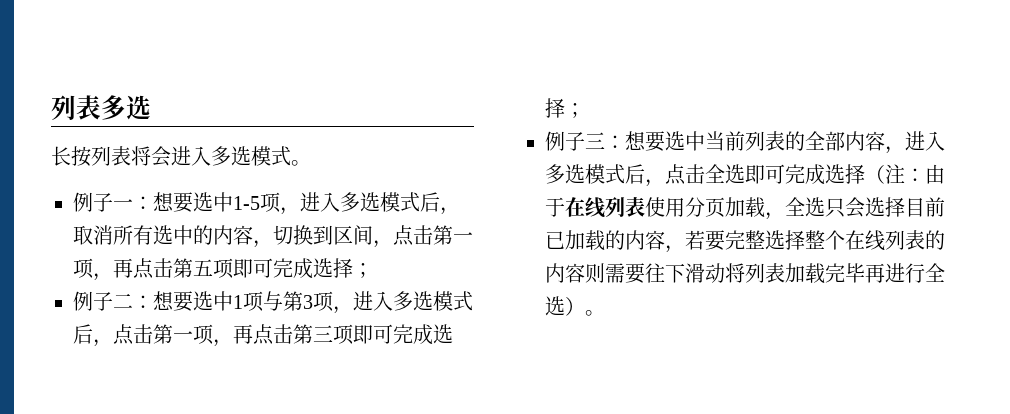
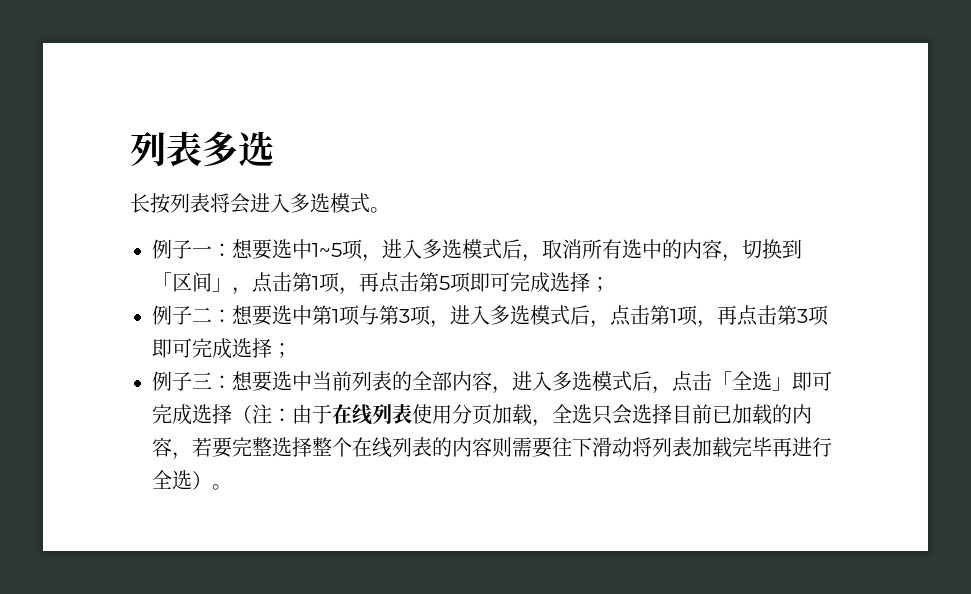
- 例子一：想要选中1-5项，进入多选模式后，取消所有选中的内容，切换到区间，点击第一项，再点击第五项即可完成选择；
+ 例子一：想要选中1~5项，进入多选模式后，取消所有选中的内容，切换到「区间」，点击第1项，再点击第5项即可完成选择；
- 例子二：想要选中1项与第3项，进入多选模式后，点击第一项，再点击第三项即可完成选择；
+ 例子二：想要选中第1项与第3项，进入多选模式后，点击第1项，再点击第3项即可完成选择；
- 例子三：想要选中当前列表的全部内容，进入多选模式后，点击全选即可完成选择（注：由于在线列表使用分页加载，全选只会选择目前已加载的内容，若要完整选择整个在线列表的内容则需要往下滑动将列表加载完毕再进行全选）。
+ 例子三：想要选中当前列表的全部内容，进入多选模式后，点击「全选」即可完成选择（注：由于在线列表使用分页加载，全选只会选择目前已加载的内容，若要完整选择整个在线列表的内容则需要往下滑动将列表加载完毕再进行全选）。

